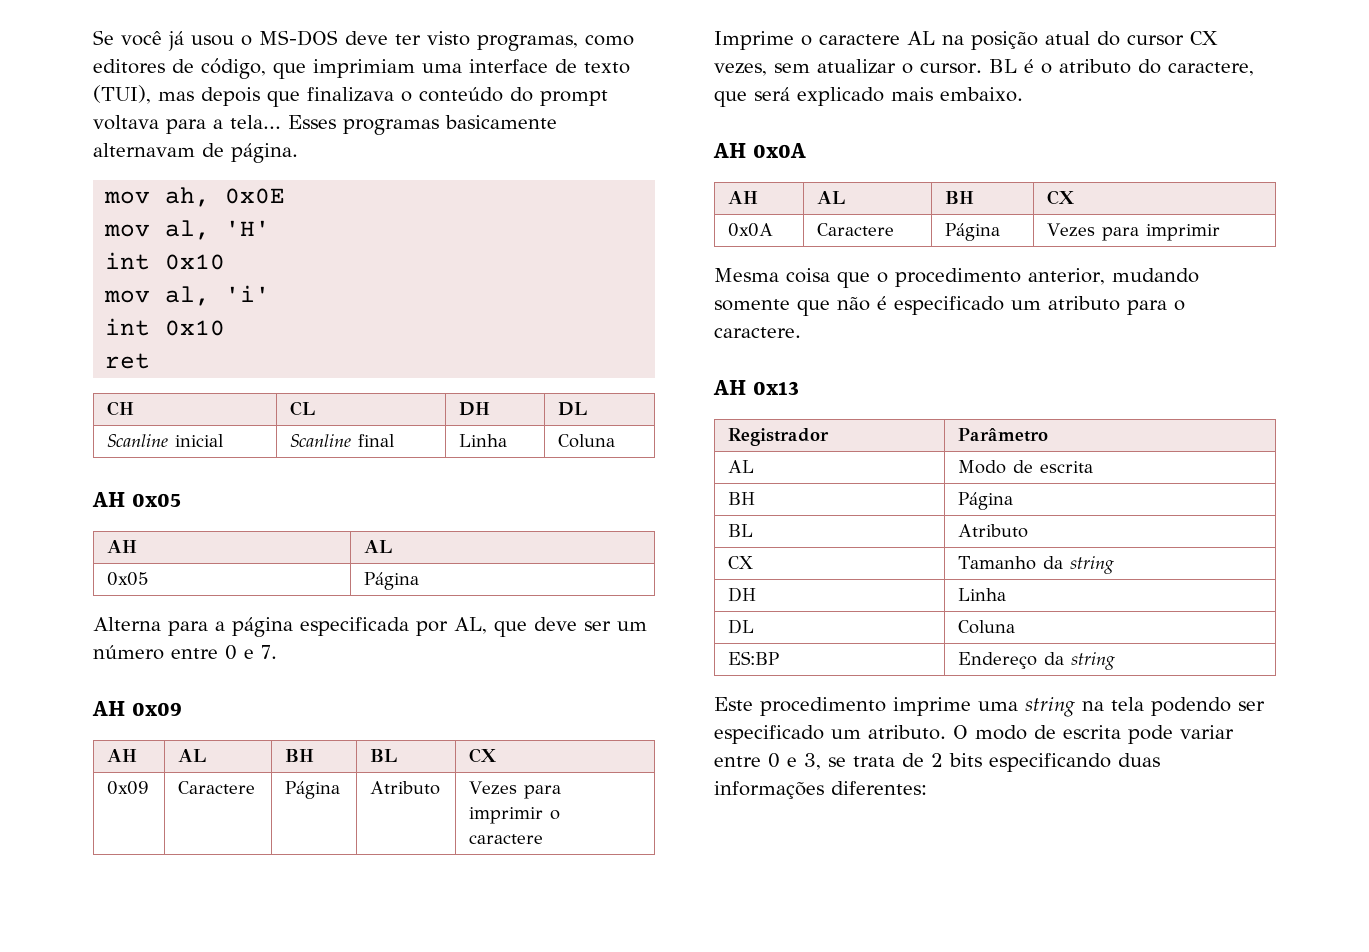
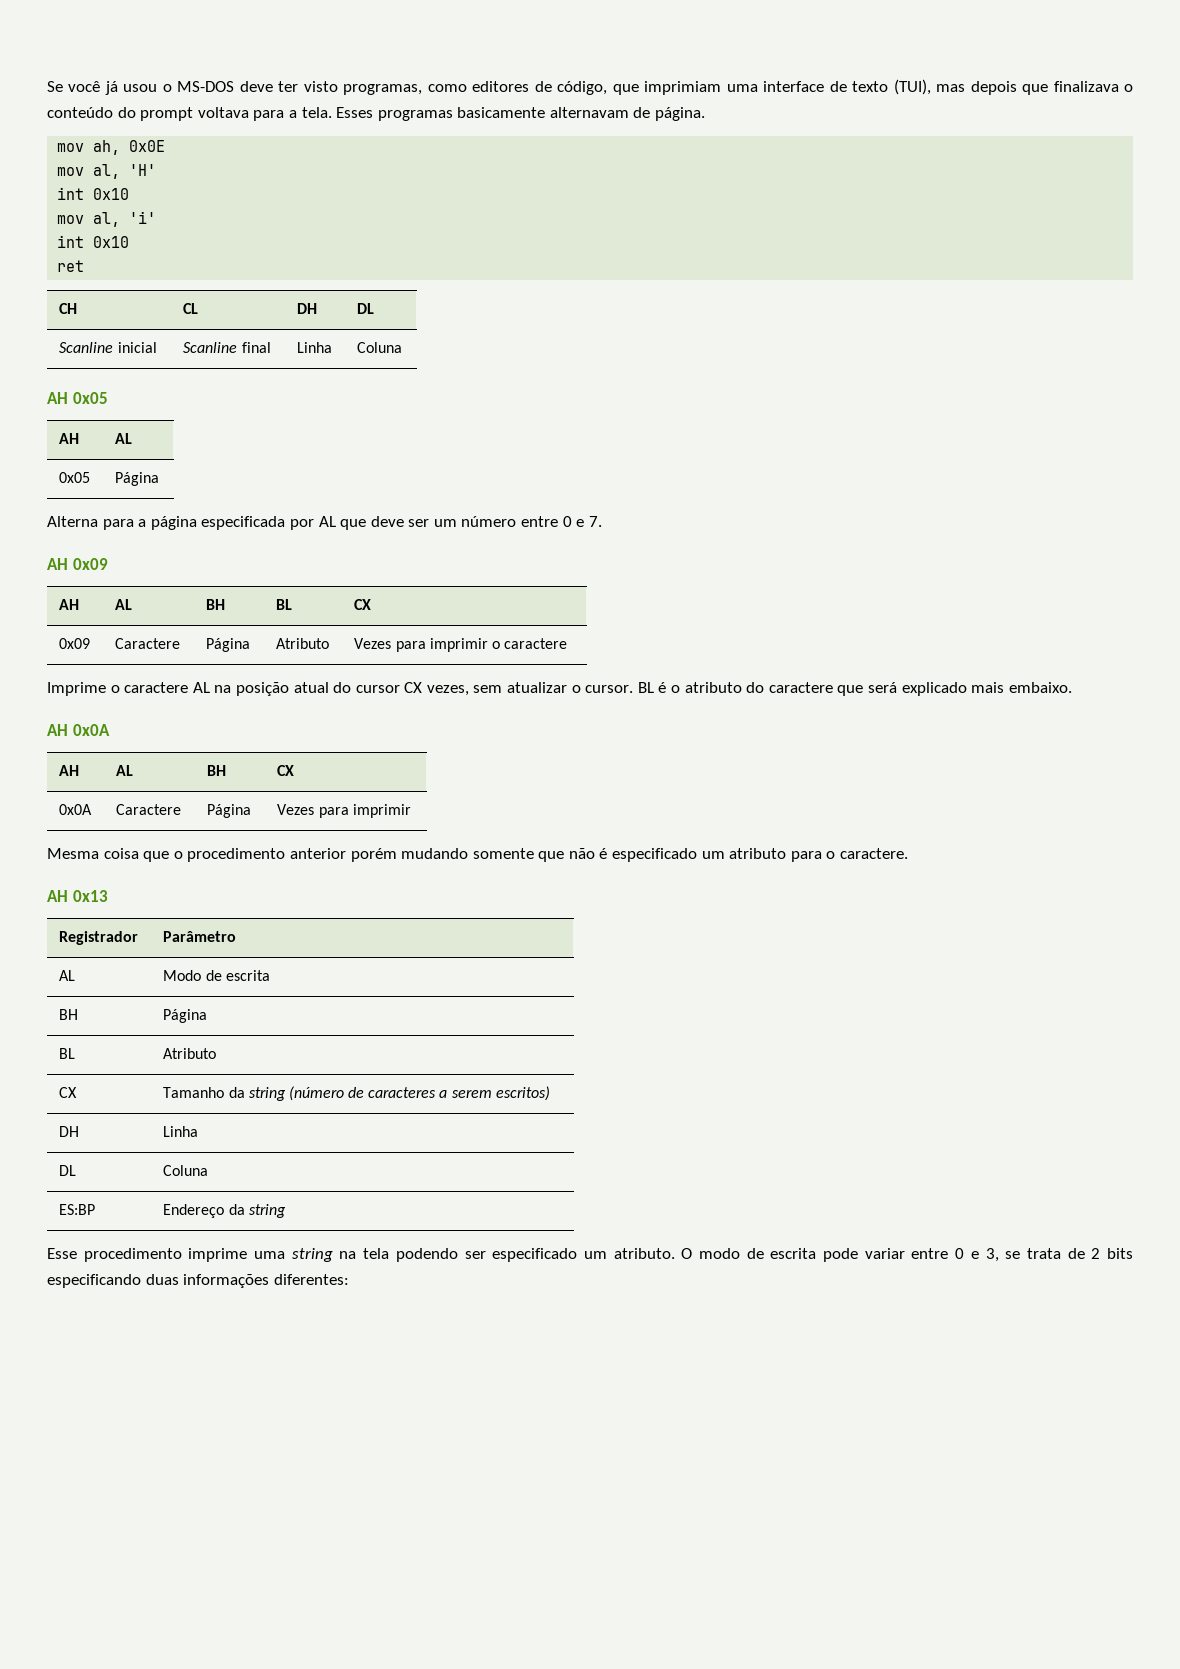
- Se você já usou o MS-DOS deve ter visto programas, como editores de código, que imprimiam uma interface de texto (TUI), mas depois que finalizava o conteúdo do prompt voltava para a tela...
+ Se você já usou o MS-DOS deve ter visto programas, como editores de código, que imprimiam uma interface de texto (TUI), mas depois que finalizava o conteúdo do prompt voltava para a tela.
- Alterna para a página especificada por AL, que deve ser um número entre 0 e 7.
+ Alterna para a página especificada por AL que deve ser um número entre 0 e 7.
- BL é o atributo do caractere, que será explicado mais embaixo.
+ BL é o atributo do caractere que será explicado mais embaixo.
- Mesma coisa que o procedimento anterior, mudando somente que não é especificado um atributo para o caractere.
+ Mesma coisa que o procedimento anterior porém mudando somente que não é especificado um atributo para o caractere.
- CX | Tamanho da string
+ CX | Tamanho da string (número de caracteres a serem escritos)
- Este procedimento imprime uma string na tela podendo ser especificado um atributo.
+ Esse procedimento imprime uma string na tela podendo ser especificado um atributo.

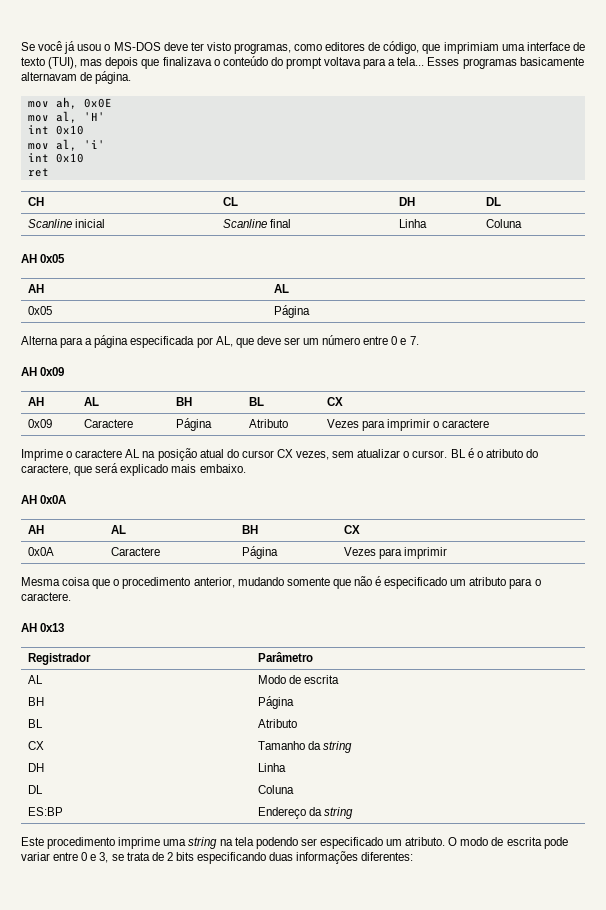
- Se você já usou o MS-DOS deve ter visto programas, como editores de código, que imprimiam uma interface de texto (TUI), mas depois que finalizava o conteúdo do prompt voltava para a tela.
+ Se você já usou o MS-DOS deve ter visto programas, como editores de código, que imprimiam uma interface de texto (TUI), mas depois que finalizava o conteúdo do prompt voltava para a tela...
- Alterna para a página especificada por AL que deve ser um número entre 0 e 7.
+ Alterna para a página especificada por AL, que deve ser um número entre 0 e 7.
- BL é o atributo do caractere que será explicado mais embaixo.
+ BL é o atributo do caractere, que será explicado mais embaixo.
- Mesma coisa que o procedimento anterior porém mudando somente que não é especificado um atributo para o caractere.
+ Mesma coisa que o procedimento anterior, mudando somente que não é especificado um atributo para o caractere.
- CX | Tamanho da string (número de caracteres a serem escritos)
+ CX | Tamanho da string
- Esse procedimento imprime uma string na tela podendo ser especificado um atributo.
+ Este procedimento imprime uma string na tela podendo ser especificado um atributo.

